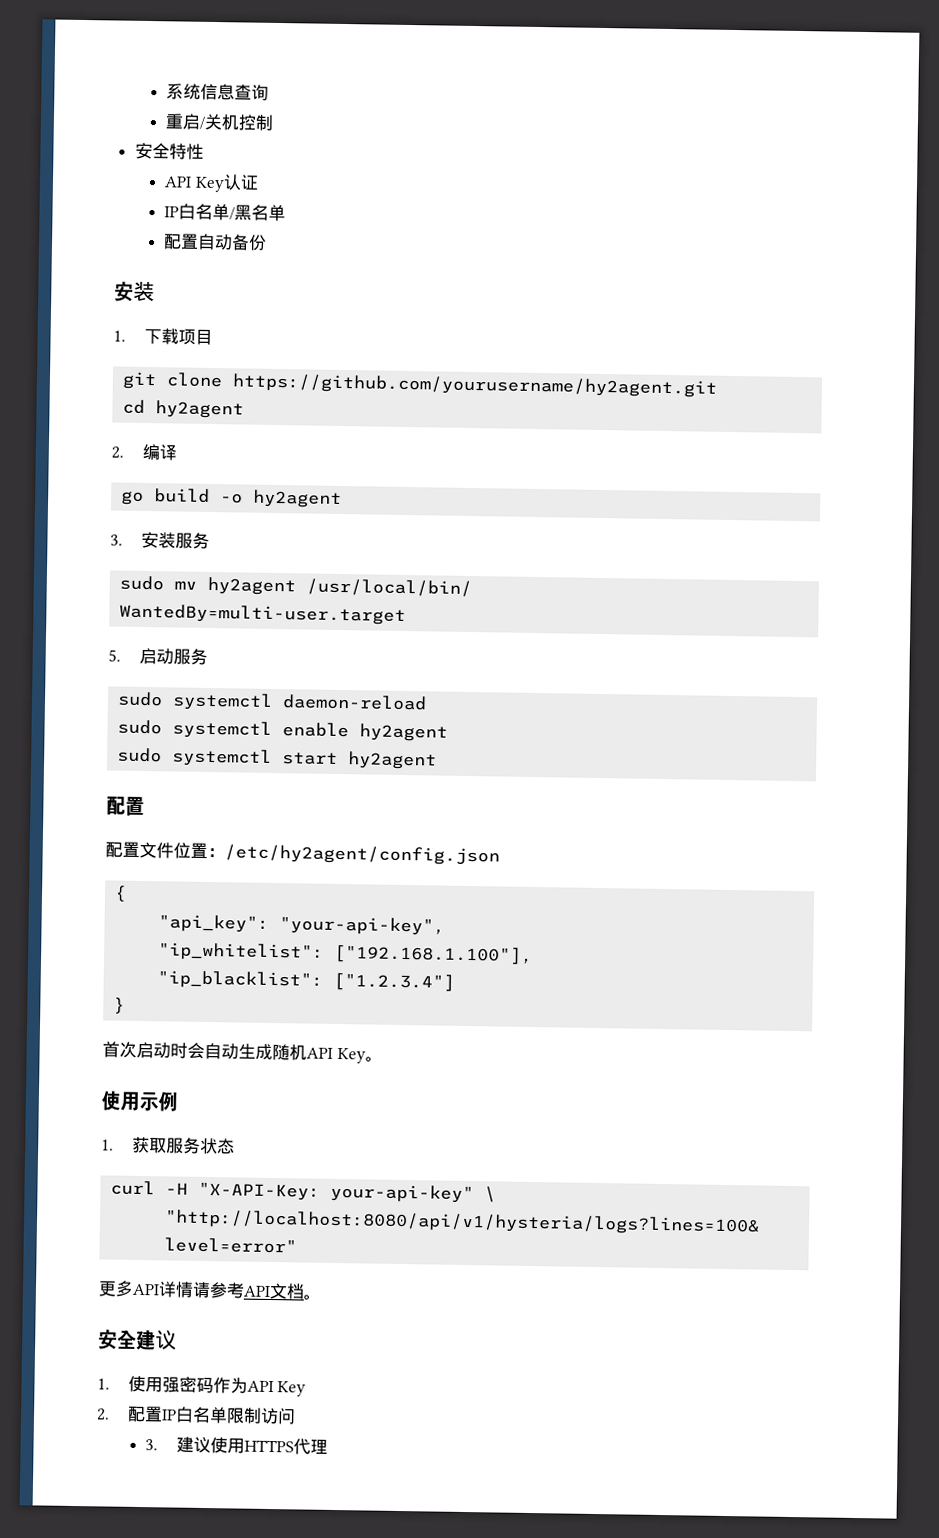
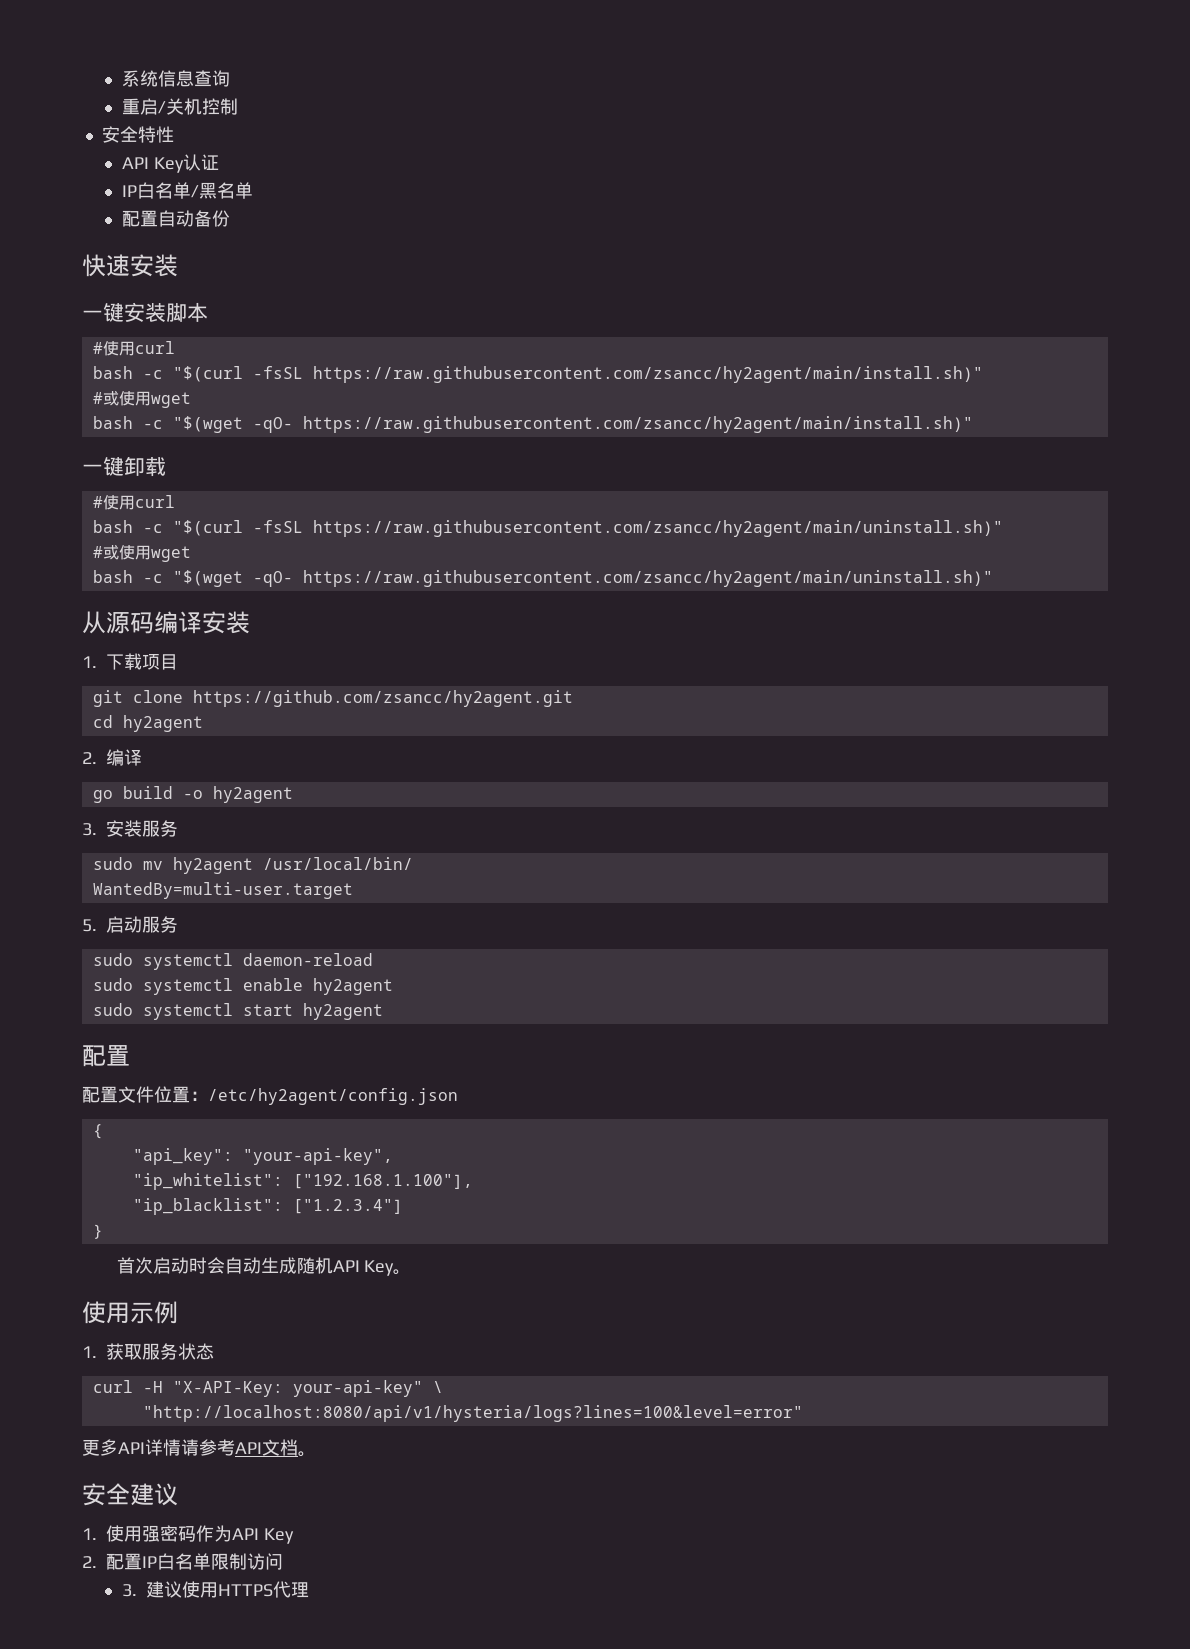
  配置自动备份
- 安装
+ 快速安装
+ 一键安装脚本
+ #使用curl
+ bash -c "$(curl -fsSL https://raw.githubusercontent.com/zsancc/hy2agent/main/install.sh)"
+ #或使用wget
+ bash -c "$(wget -qO- https://raw.githubusercontent.com/zsancc/hy2agent/main/install.sh)"
+ 一键卸载
+ #使用curl
+ bash -c "$(curl -fsSL https://raw.githubusercontent.com/zsancc/hy2agent/main/uninstall.sh)"
+ #或使用wget
+ bash -c "$(wget -qO- https://raw.githubusercontent.com/zsancc/hy2agent/main/uninstall.sh)"
+ 从源码编译安装
- git clone https://github.com/yourusername/hy2agent.git
+ git clone https://github.com/zsancc/hy2agent.git

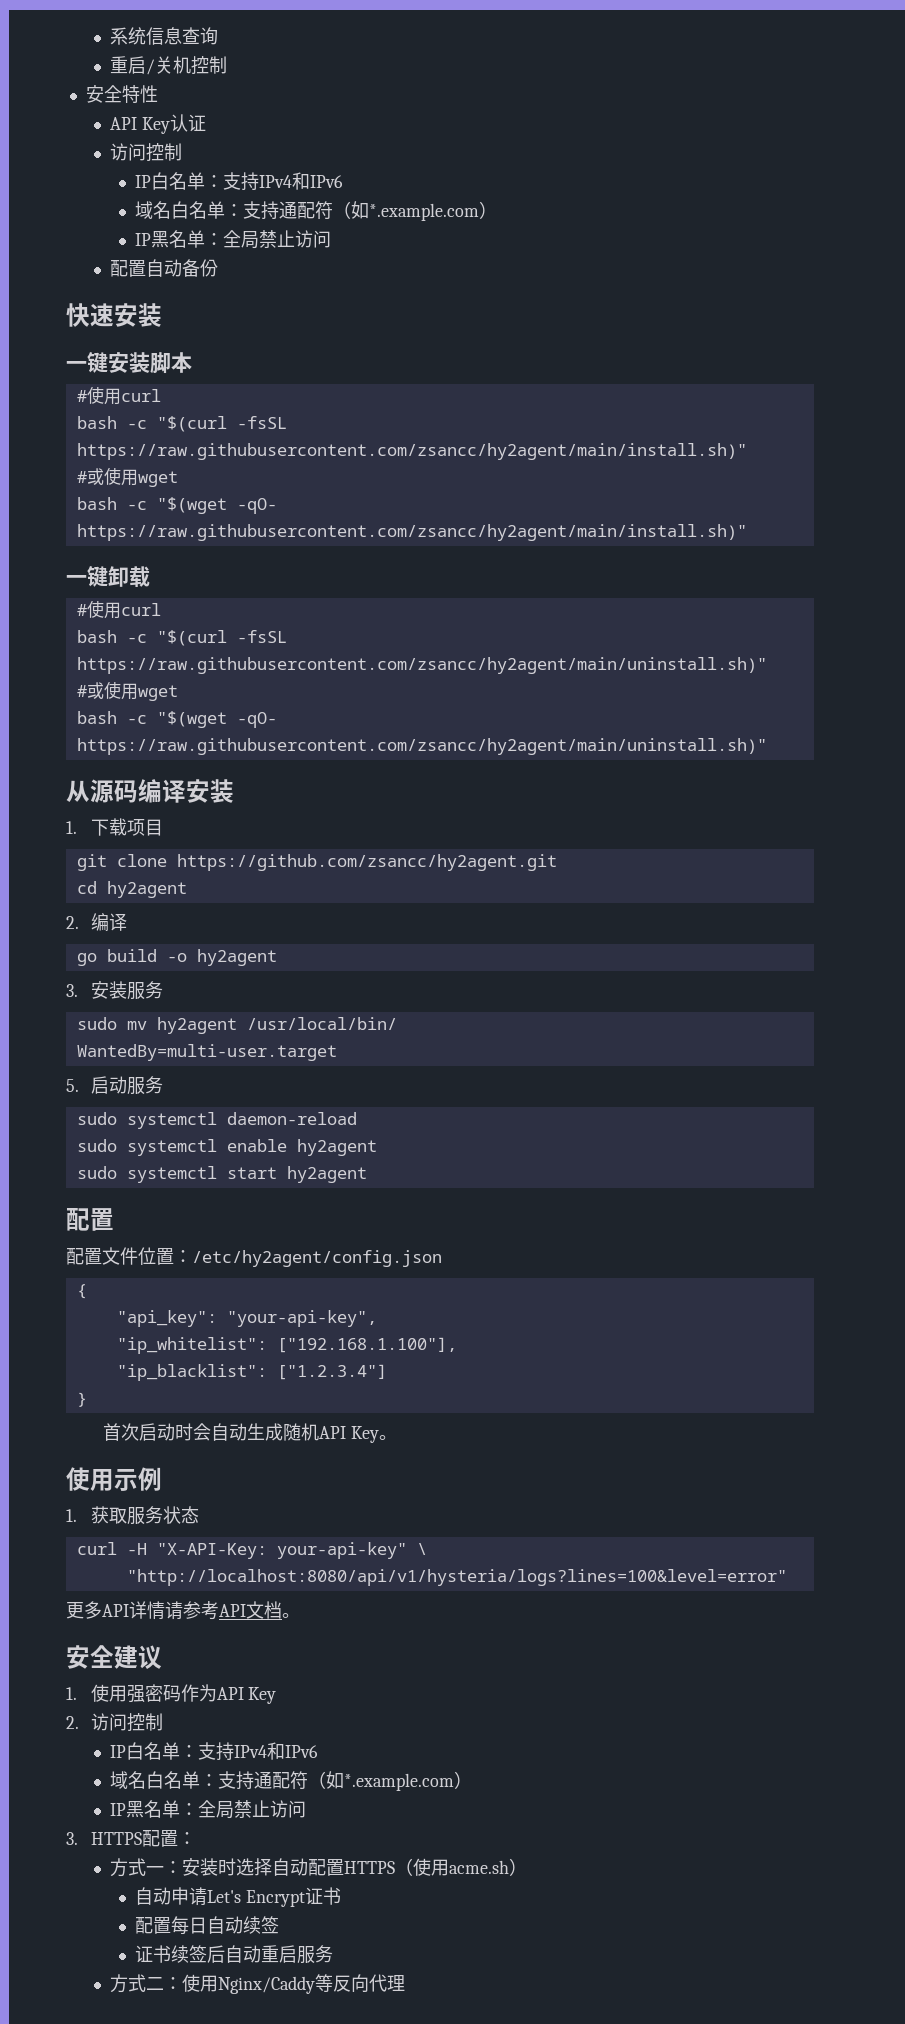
  API Key认证
- IP白名单/黑名单
+ 访问控制
+ IP白名单：支持IPv4和IPv6
+ 域名白名单：支持通配符（如*.example.com）
+ IP黑名单：全局禁止访问
- 2.配置IP白名单限制访问
- 3.建议使用HTTPS代理
+ 2.访问控制
+ IP白名单：支持IPv4和IPv6
+ 域名白名单：支持通配符（如*.example.com）
+ IP黑名单：全局禁止访问
+ 3. HTTPS配置：
+ 方式一：安装时选择自动配置HTTPS（使用acme.sh）
+ 自动申请Let's Encrypt证书
+ 配置每日自动续签
+ 证书续签后自动重启服务
+ 方式二：使用Nginx/Caddy等反向代理

